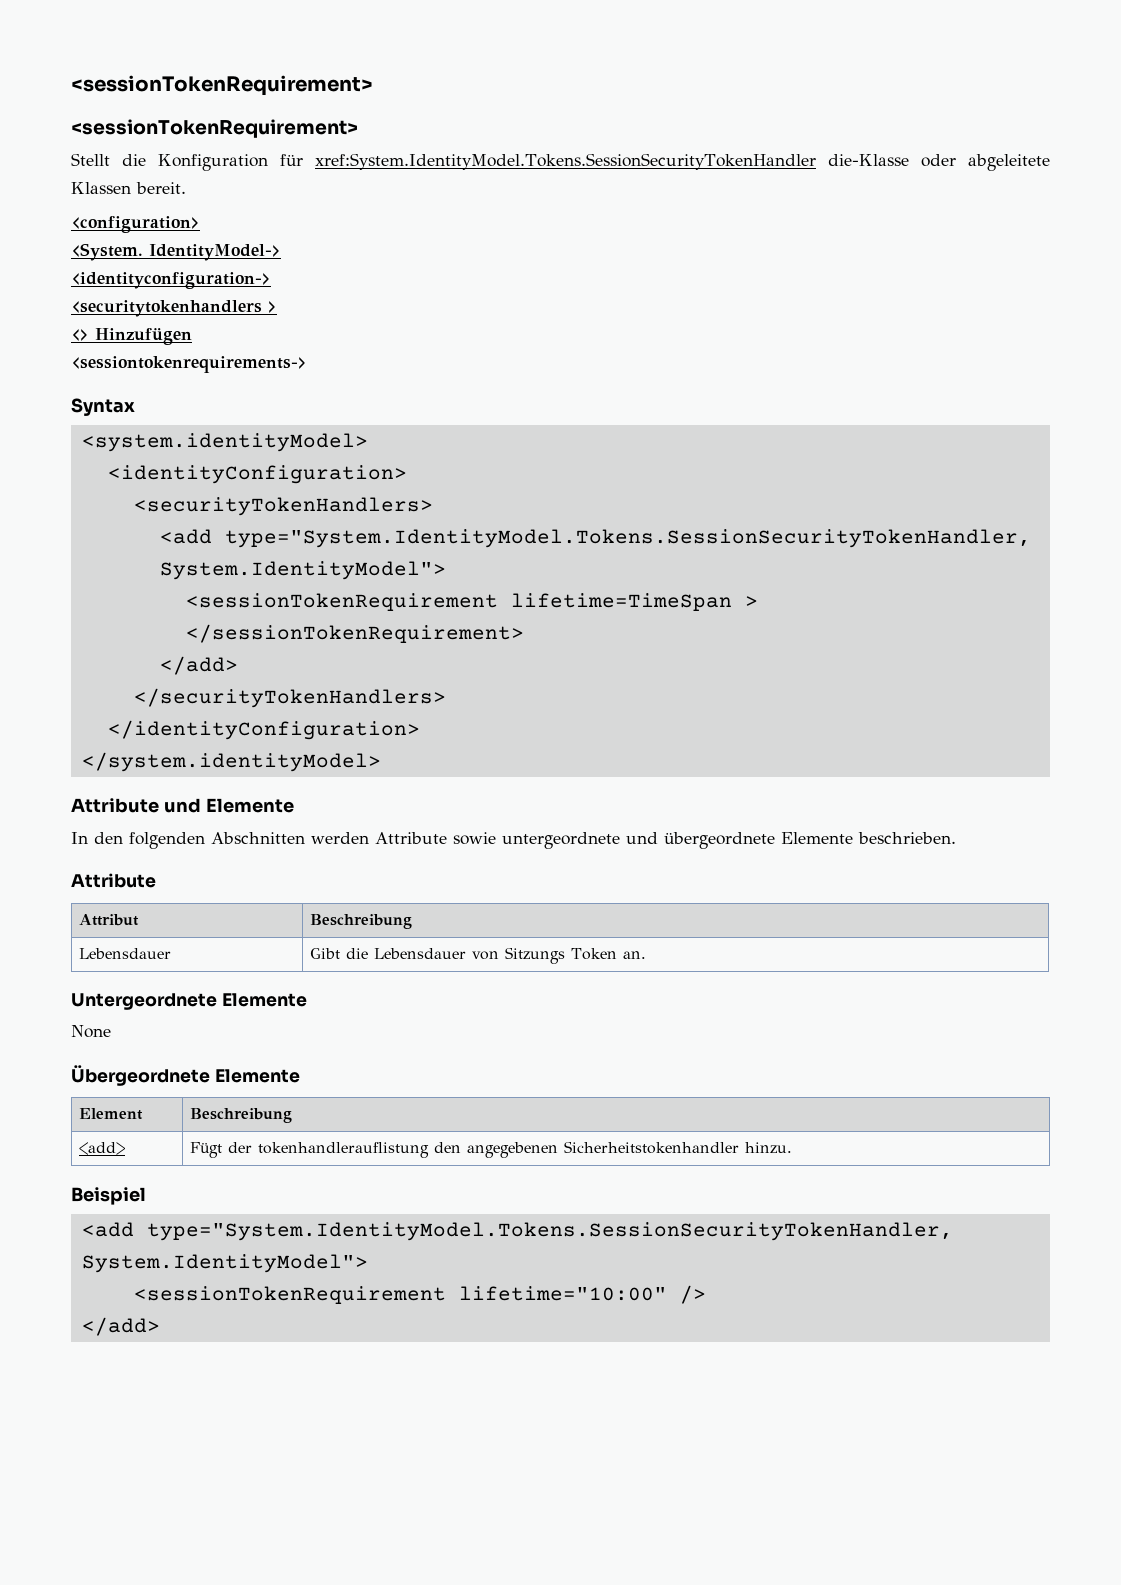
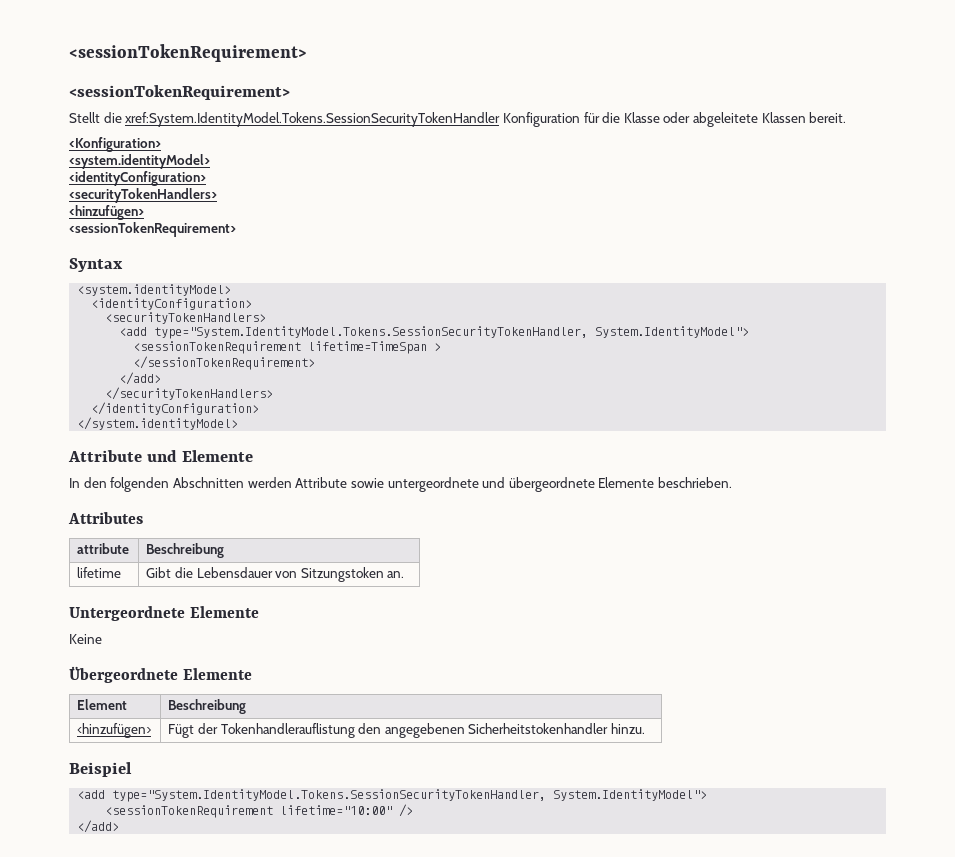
- Stellt die Konfiguration für xref:System.IdentityModel.Tokens.SessionSecurityTokenHandler die-Klasse oder abgeleitete Klassen bereit.
+ Stellt die xref:System.IdentityModel.Tokens.SessionSecurityTokenHandler Konfiguration für die Klasse oder abgeleitete Klassen bereit.
- <configuration>
- <System. IdentityModel->
- <identityconfiguration->
- <securitytokenhandlers >
- <> Hinzufügen
- <sessiontokenrequirements->
+ <Konfiguration>
+ <system.identityModel>
+ <identityConfiguration>
+ <securityTokenHandlers>
+ <hinzufügen>
+ <sessionTokenRequirement>
  In den folgenden Abschnitten werden Attribute sowie untergeordnete und übergeordnete Elemente beschrieben.
- Attribute
- Attribut | Beschreibung
- Lebensdauer | Gibt die Lebensdauer von Sitzungs Token an.
+ Attributes
+ attribute | Beschreibung
+ lifetime | Gibt die Lebensdauer von Sitzungstoken an.
- None
+ Keine
- <add> | Fügt der tokenhandlerauflistung den angegebenen Sicherheitstokenhandler hinzu.
+ <hinzufügen> | Fügt der Tokenhandlerauflistung den angegebenen Sicherheitstokenhandler hinzu.

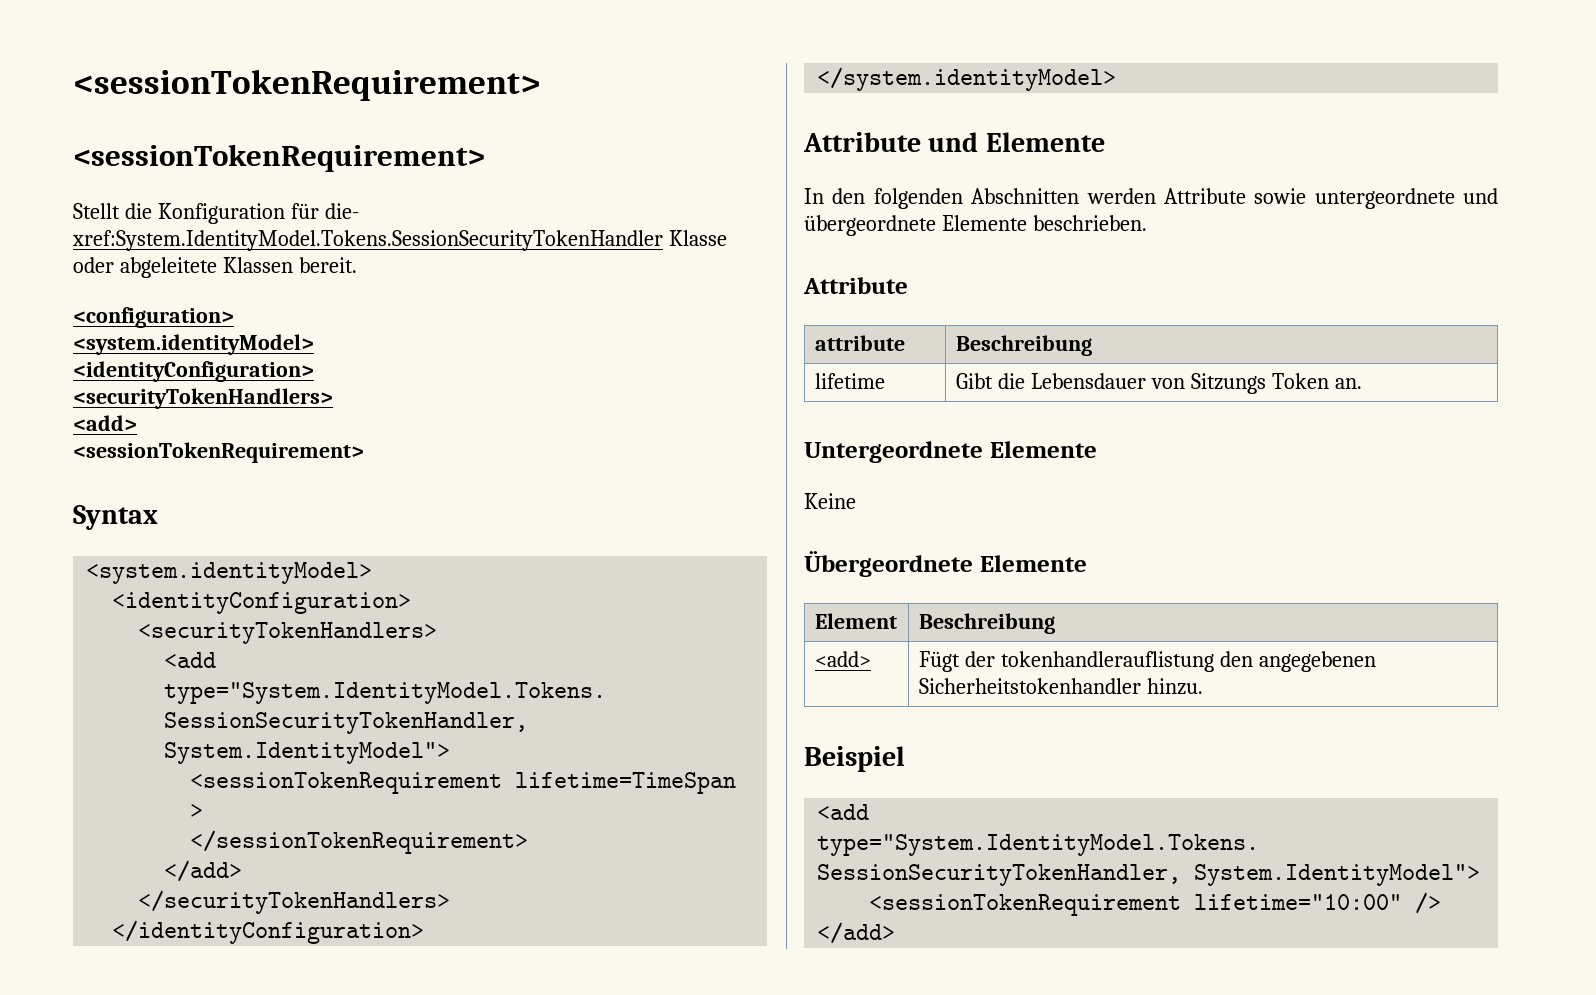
- Stellt die xref:System.IdentityModel.Tokens.SessionSecurityTokenHandler Konfiguration für die Klasse oder abgeleitete Klassen bereit.
+ Stellt die Konfiguration für die- xref:System.IdentityModel.Tokens.SessionSecurityTokenHandler Klasse oder abgeleitete Klassen bereit.
- <Konfiguration>
+ <configuration>
  <system.identityModel>
  <identityConfiguration>
  <securityTokenHandlers>
- <hinzufügen>
+ <add>
  In den folgenden Abschnitten werden Attribute sowie untergeordnete und übergeordnete Elemente beschrieben.
- Attributes
+ Attribute
- lifetime | Gibt die Lebensdauer von Sitzungstoken an.
+ lifetime | Gibt die Lebensdauer von Sitzungs Token an.
- <hinzufügen> | Fügt der Tokenhandlerauflistung den angegebenen Sicherheitstokenhandler hinzu.
+ <add> | Fügt der tokenhandlerauflistung den angegebenen Sicherheitstokenhandler hinzu.

